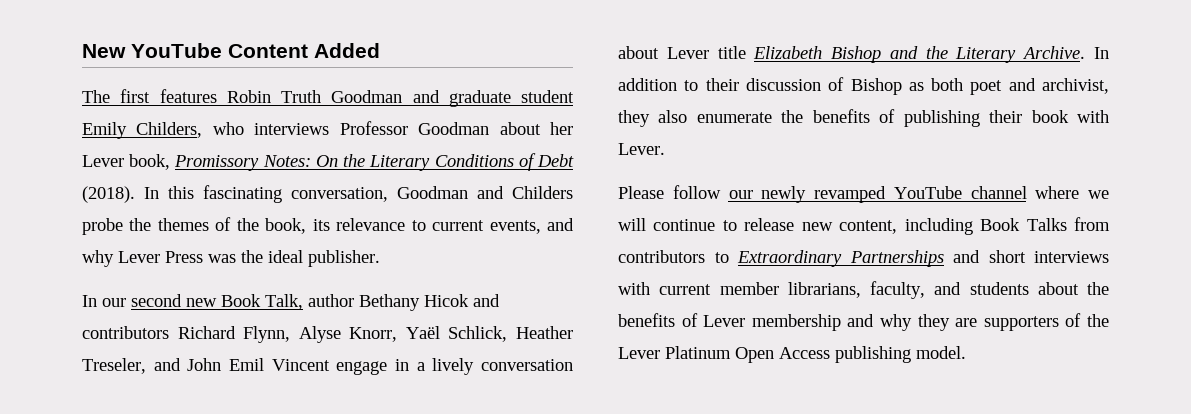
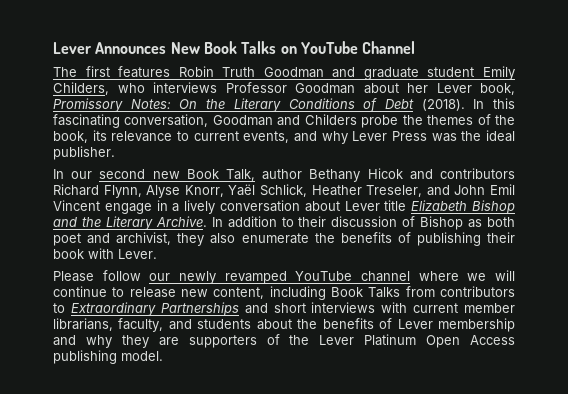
- New YouTube Content Added
+ Lever Announces New Book Talks on YouTube Channel

